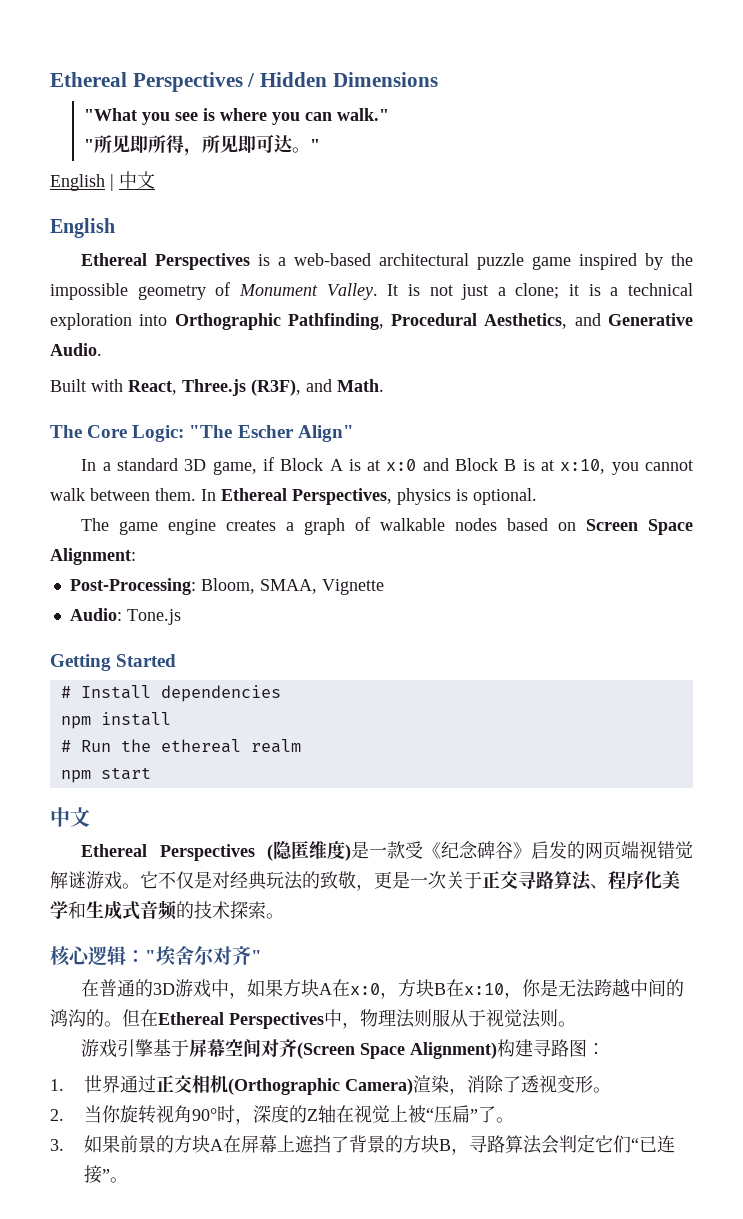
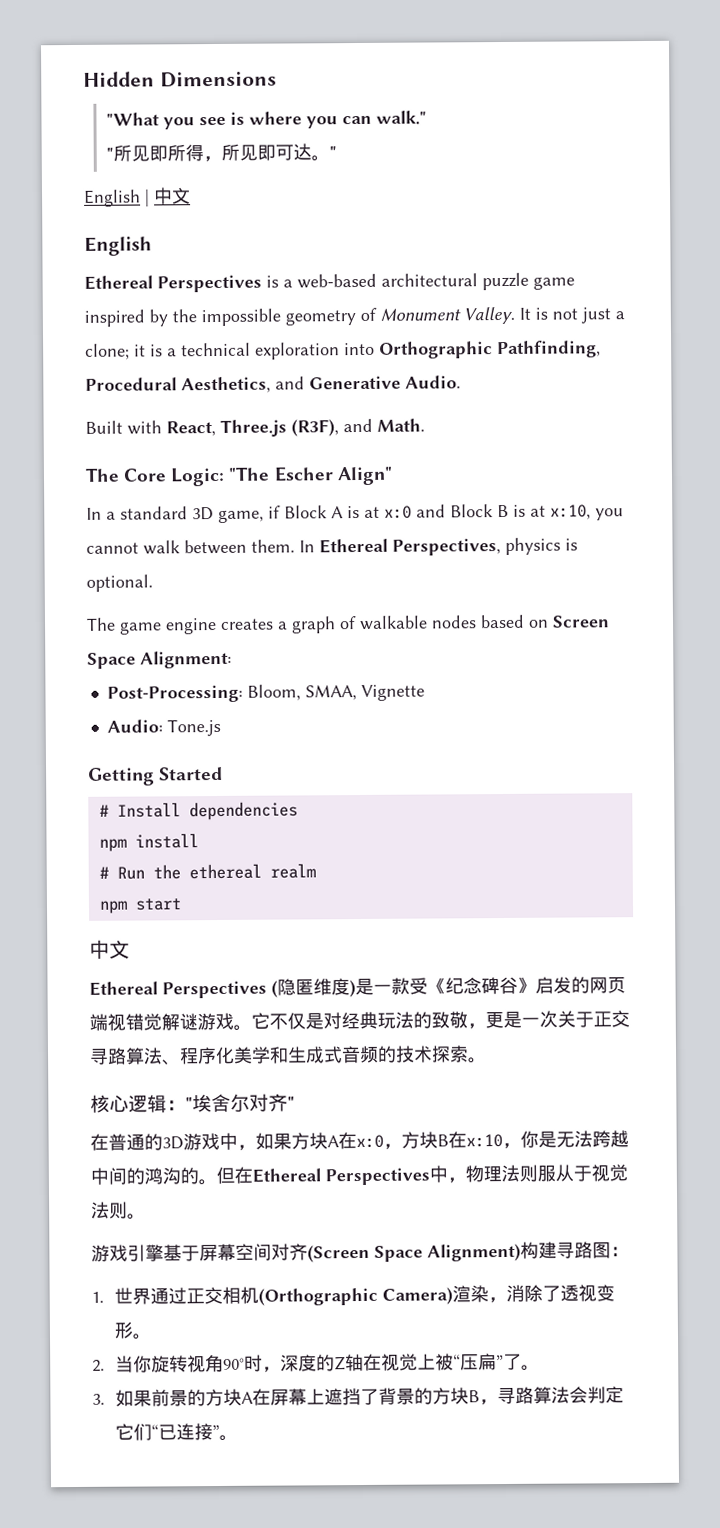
- Ethereal Perspectives / Hidden Dimensions
+ Hidden Dimensions

